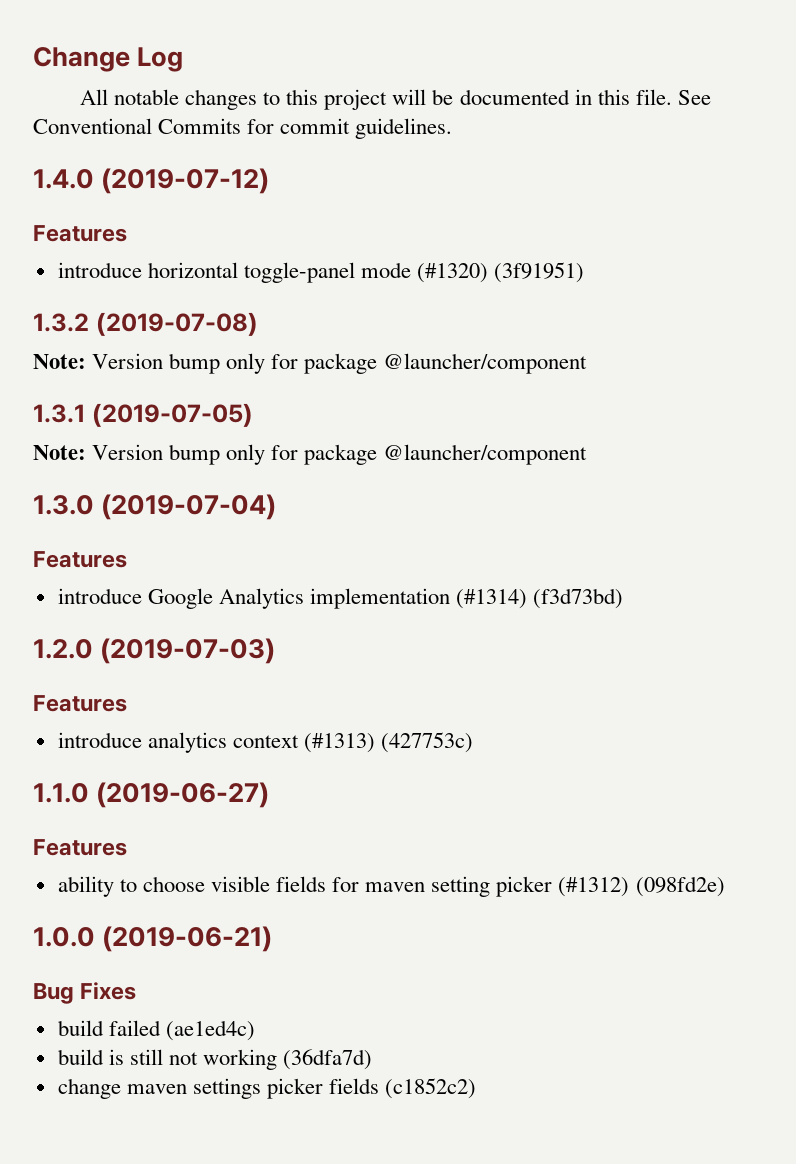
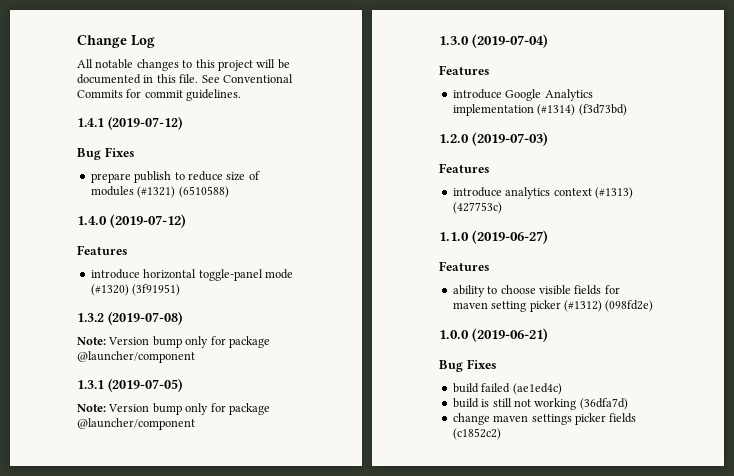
+ 1.4.1 (2019-07-12)
+ Bug Fixes
+ prepare publish to reduce size of modules (#1321) (6510588)

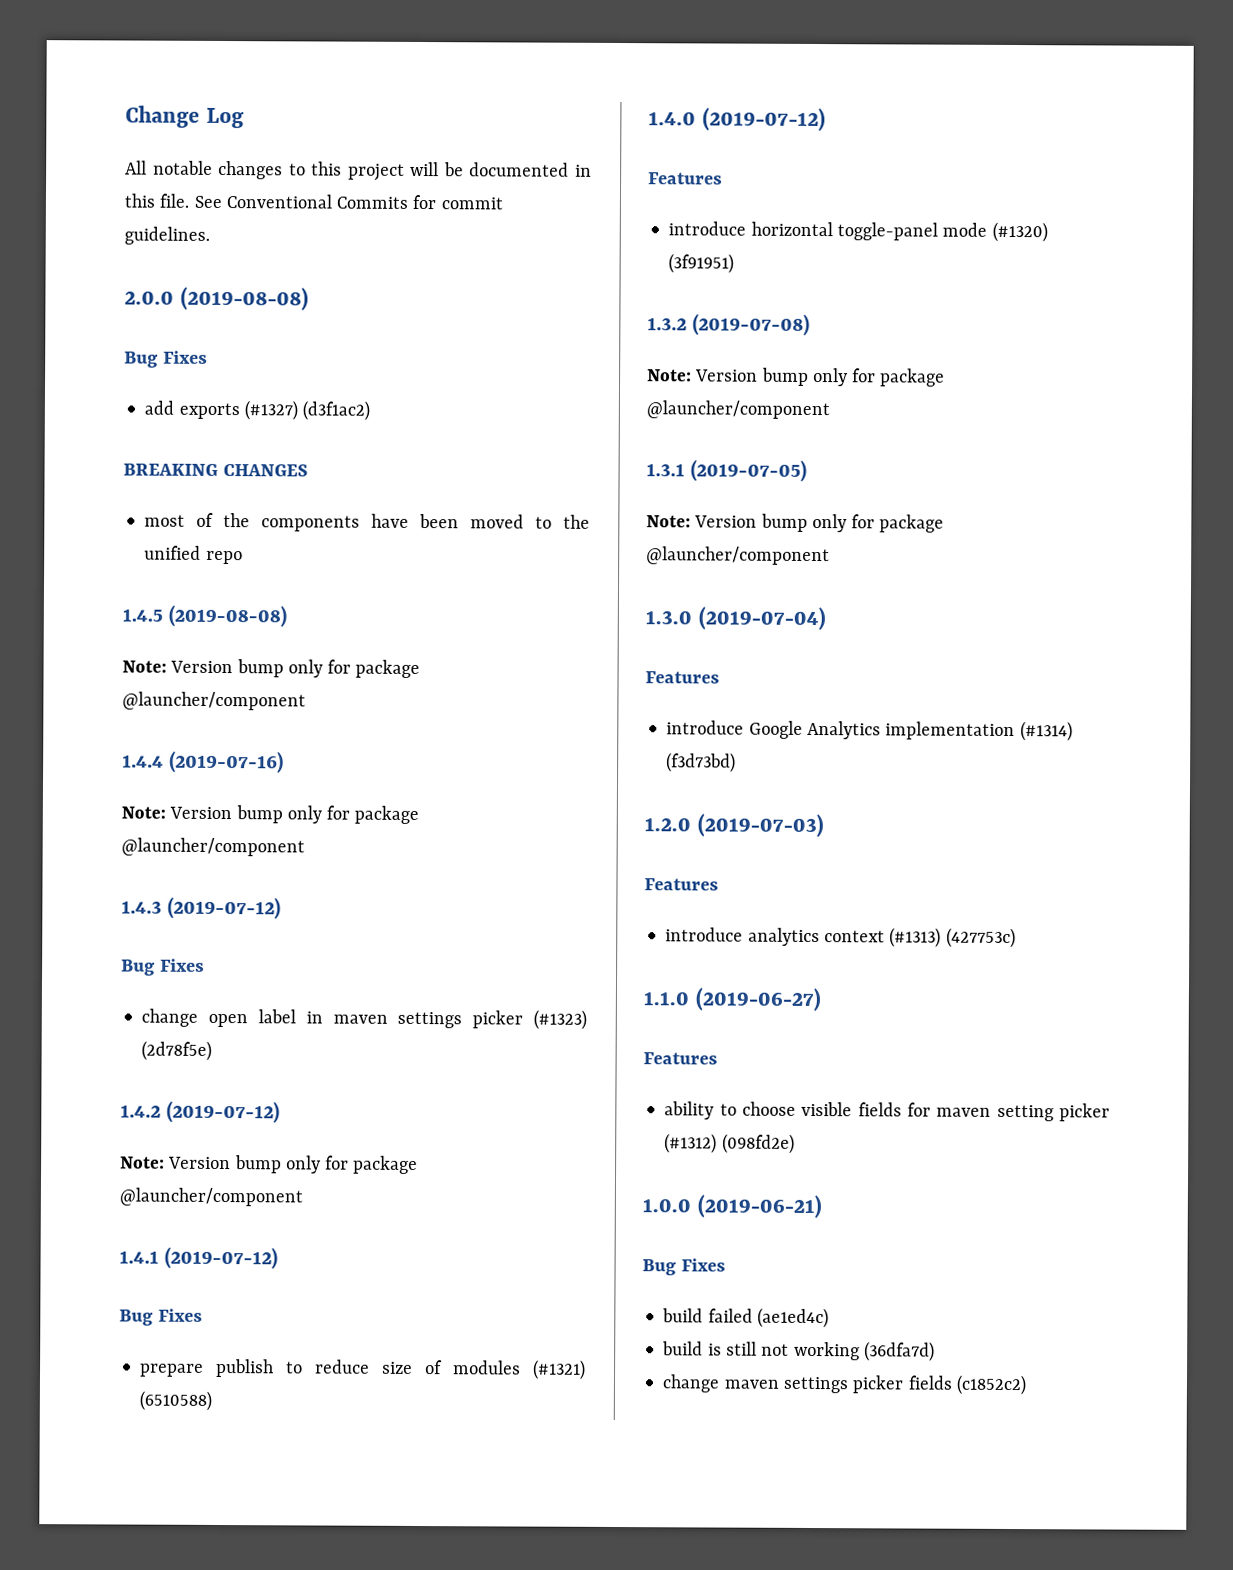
+ 2.0.0 (2019-08-08)
+ Bug Fixes
+ add exports (#1327) (d3f1ac2)
+ BREAKING CHANGES
+ most of the components have been moved to the unified repo
+ 1.4.5 (2019-08-08)
+ Note: Version bump only for package @launcher/component
+ 1.4.4 (2019-07-16)
+ Note: Version bump only for package @launcher/component
+ 1.4.3 (2019-07-12)
+ Bug Fixes
+ change open label in maven settings picker (#1323) (2d78f5e)
+ 1.4.2 (2019-07-12)
+ Note: Version bump only for package @launcher/component

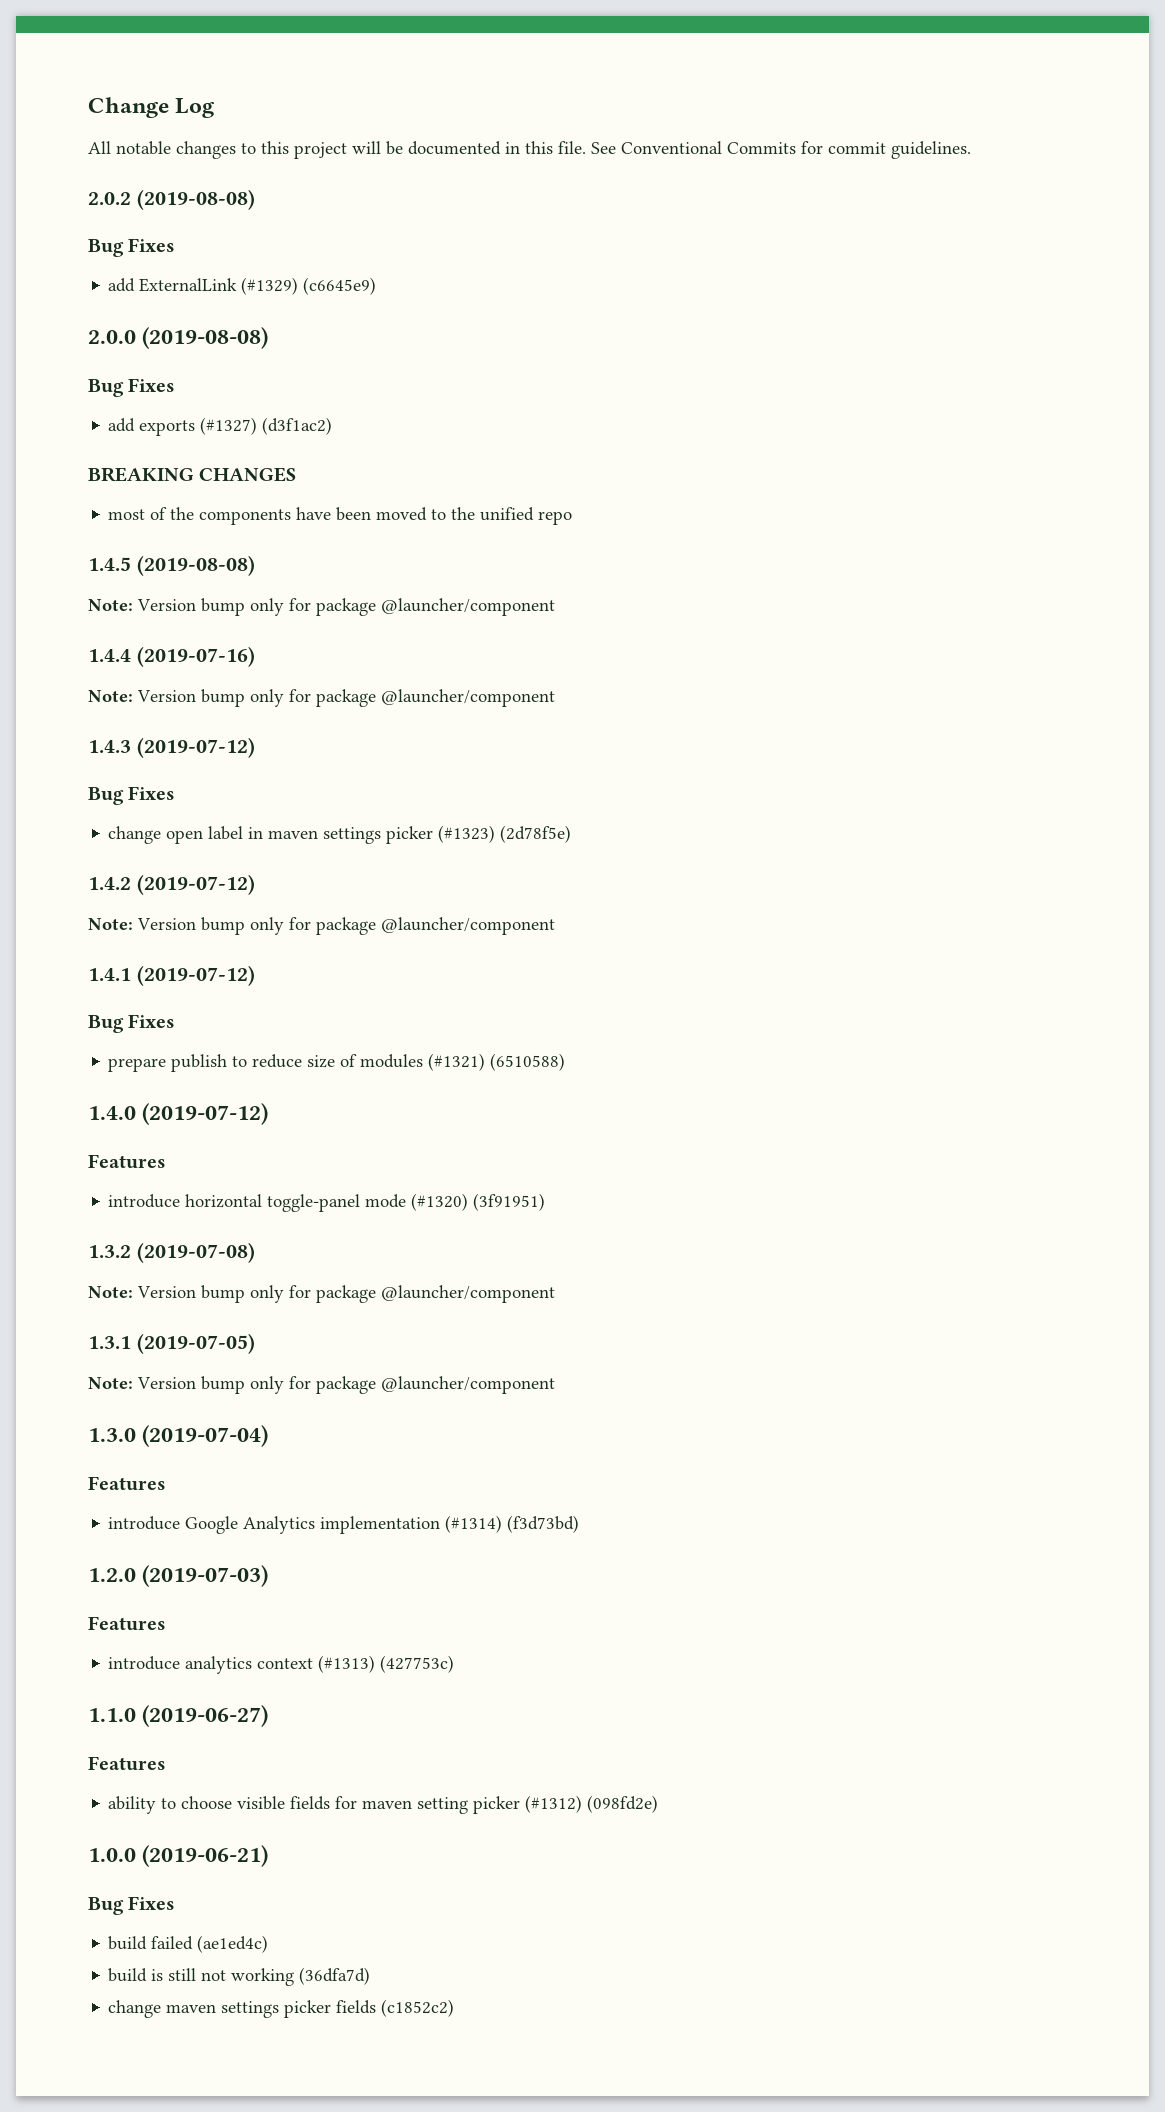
+ 2.0.2 (2019-08-08)
+ Bug Fixes
+ add ExternalLink (#1329) (c6645e9)

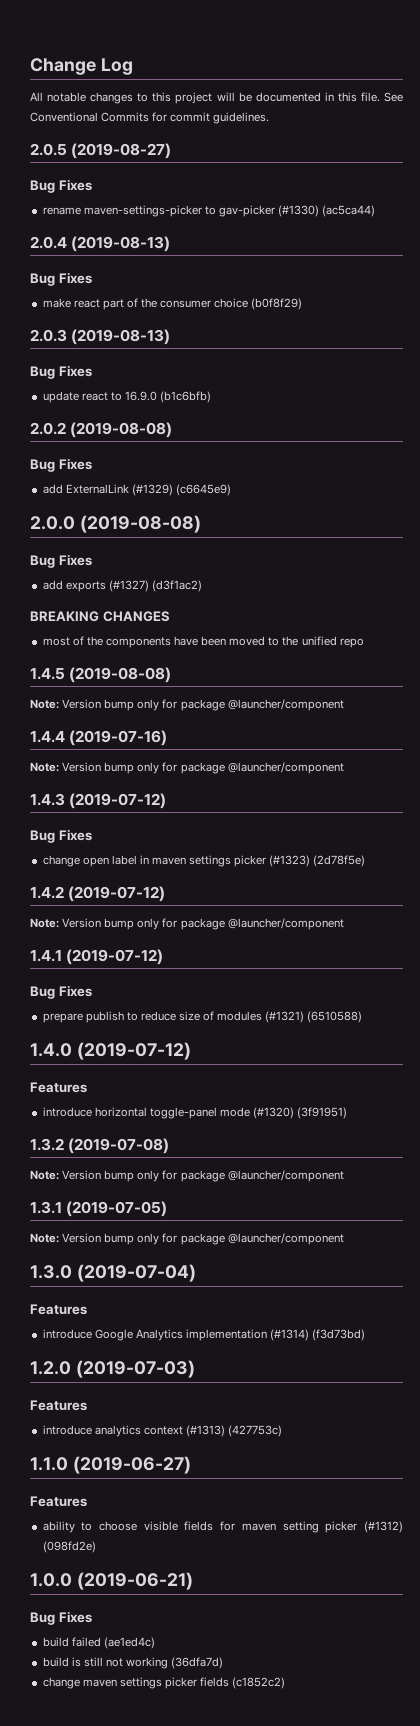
+ 2.0.5 (2019-08-27)
+ Bug Fixes
+ rename maven-settings-picker to gav-picker (#1330) (ac5ca44)
+ 2.0.4 (2019-08-13)
+ Bug Fixes
+ make react part of the consumer choice (b0f8f29)
+ 2.0.3 (2019-08-13)
+ Bug Fixes
+ update react to 16.9.0 (b1c6bfb)

